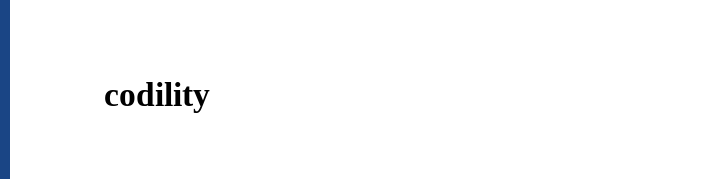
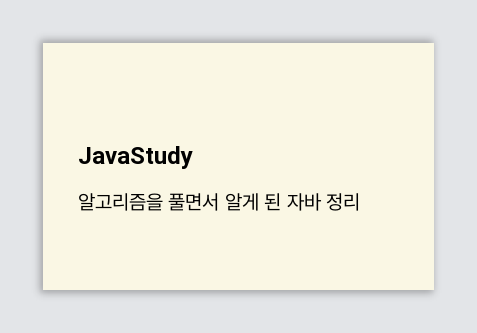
- codility
+ JavaStudy
+ 알고리즘을 풀면서 알게 된 자바 정리

